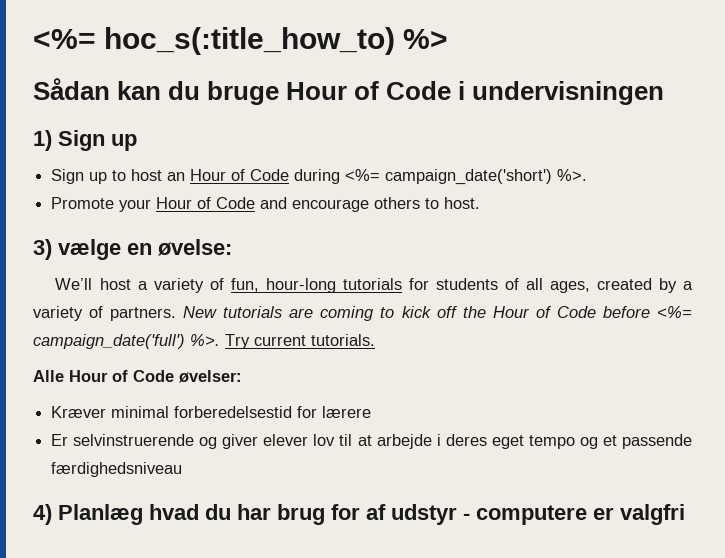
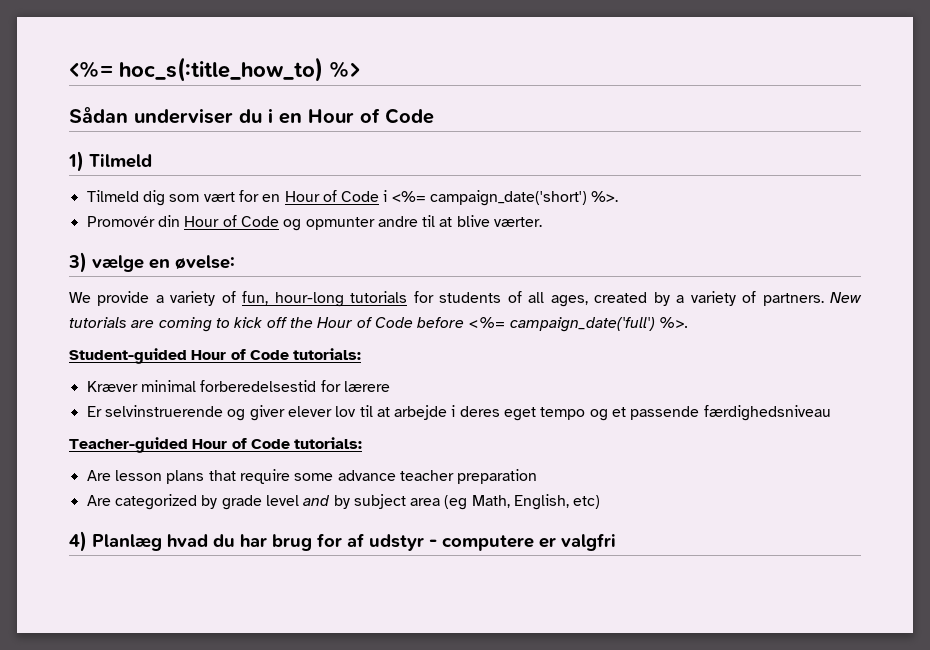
- Sådan kan du bruge Hour of Code i undervisningen
- 1) Sign up
- Sign up to host an Hour of Code during <%= campaign_date('short') %>.
+ Sådan underviser du i en Hour of Code
+ 1) Tilmeld
+ Tilmeld dig som vært for en Hour of Code i <%= campaign_date('short') %>.
- Promote your Hour of Code and encourage others to host.
+ Promovér din Hour of Code og opmunter andre til at blive værter.
- We’ll host a variety of fun, hour-long tutorials for students of all ages, created by a variety of partners.
+ We provide a variety of fun, hour-long tutorials for students of all ages, created by a variety of partners.
- New tutorials are coming to kick off the Hour of Code before <%= campaign_date('full') %>. Try current tutorials.
- Alle Hour of Code øvelser:
+ New tutorials are coming to kick off the Hour of Code before <%= campaign_date('full') %>.
+ Student-guided Hour of Code tutorials:
+ Teacher-guided Hour of Code tutorials:
+ Are lesson plans that require some advance teacher preparation
+ Are categorized by grade level and by subject area (eg Math, English, etc)

